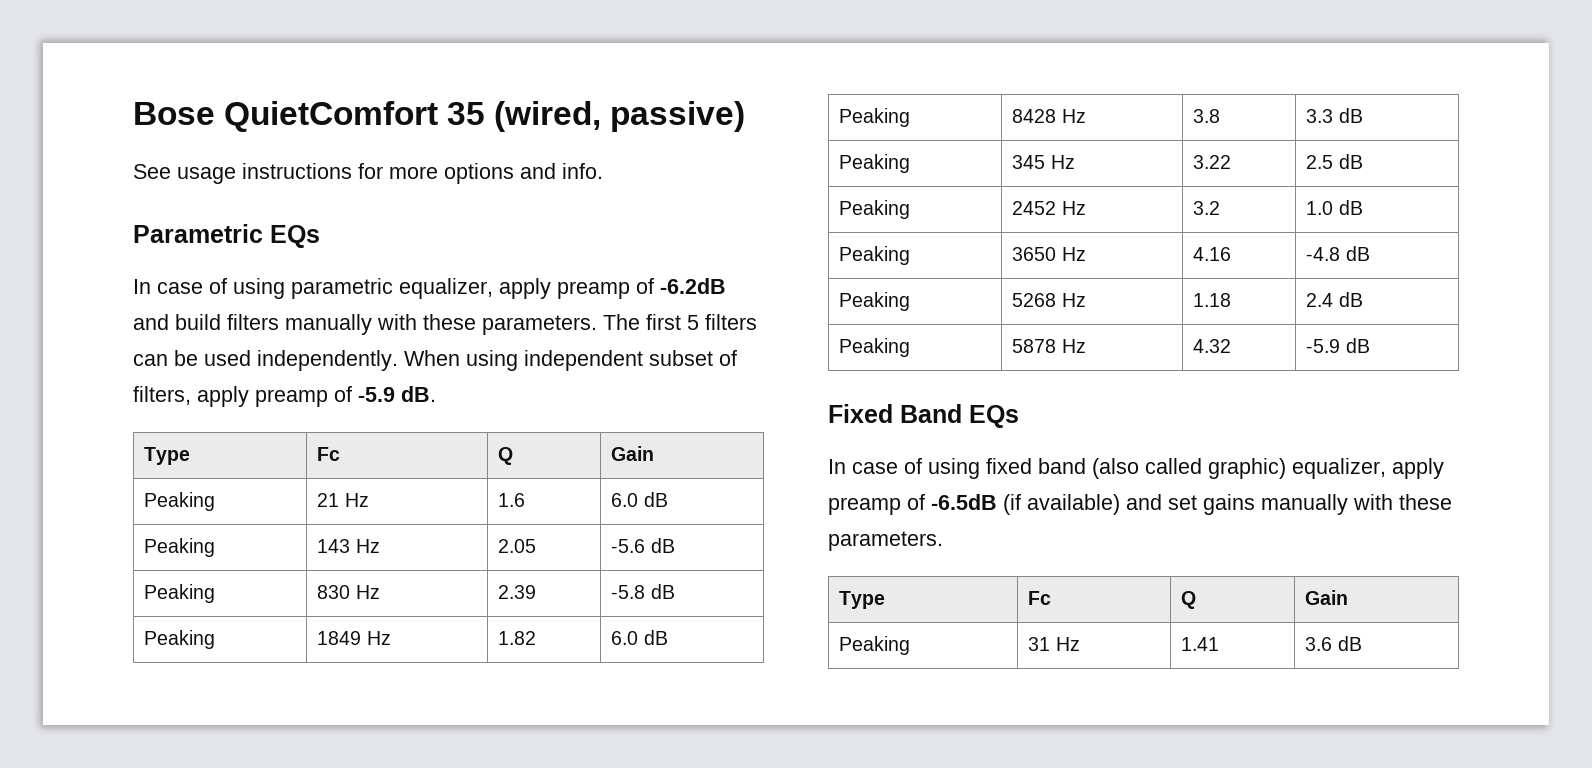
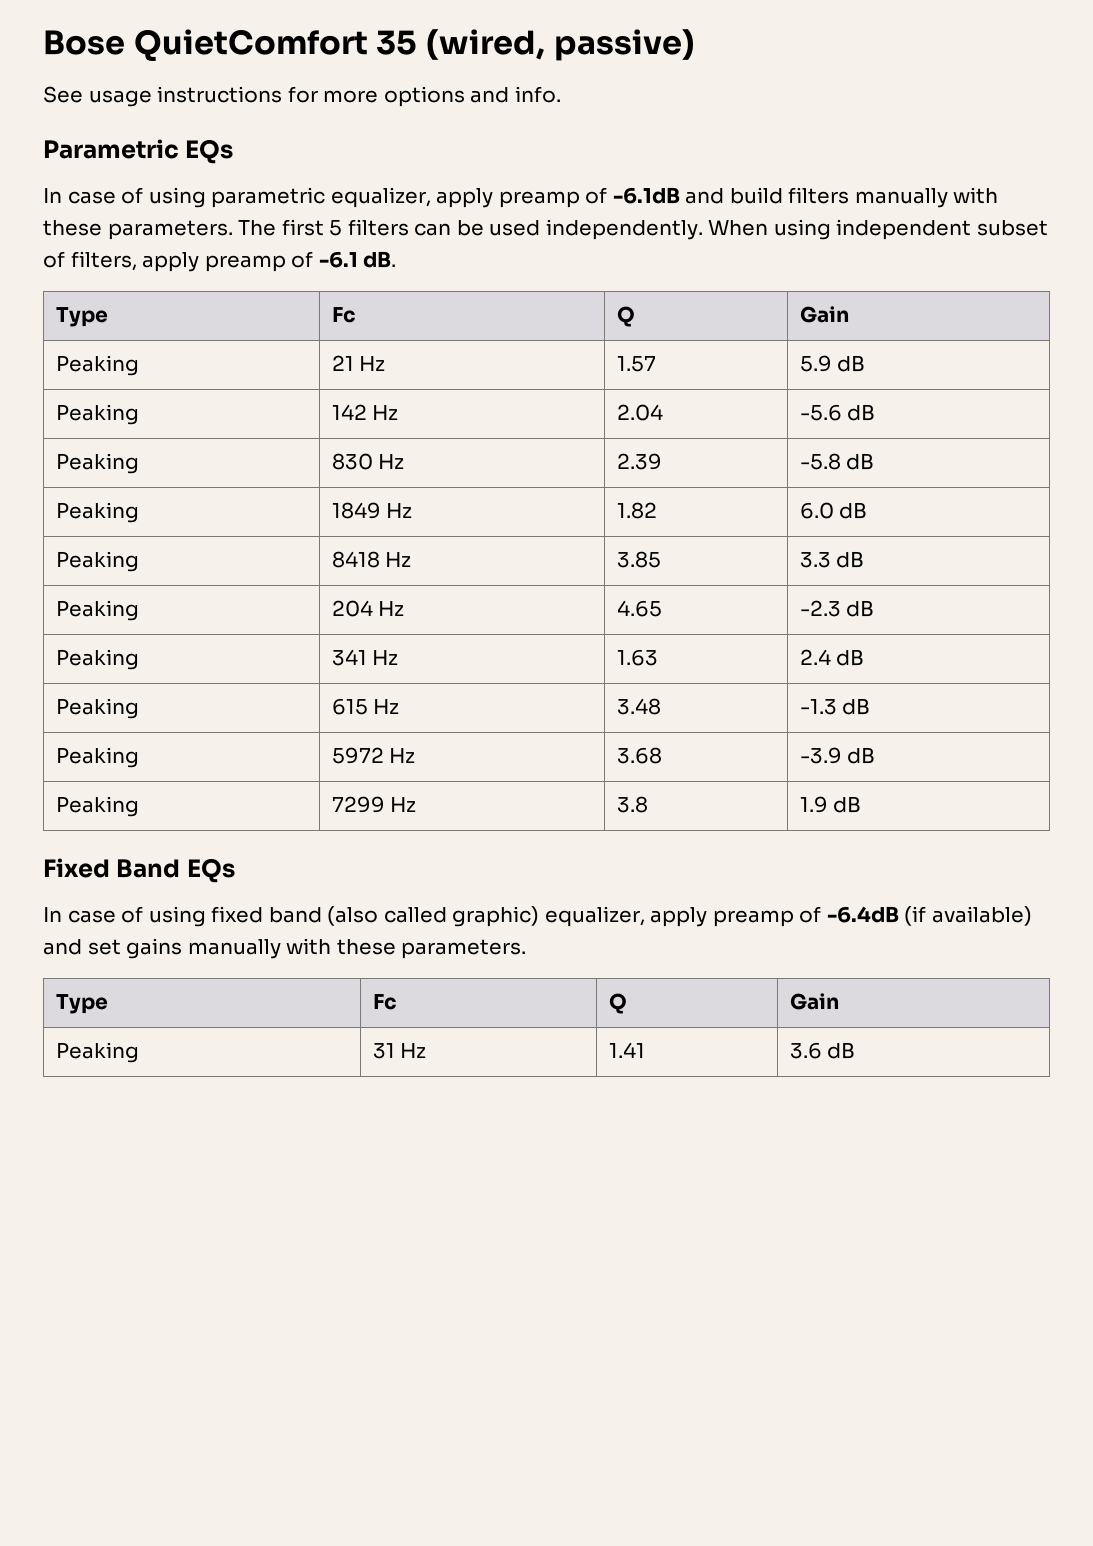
- In case of using parametric equalizer, apply preamp of -6.2dB and build filters manually with these parameters.
+ In case of using parametric equalizer, apply preamp of -6.1dB and build filters manually with these parameters.
- When using independent subset of filters, apply preamp of -5.9 dB.
+ When using independent subset of filters, apply preamp of -6.1 dB.
- Peaking | 21 Hz | 1.6 | 6.0 dB
- Peaking | 143 Hz | 2.05 | -5.6 dB
+ Peaking | 21 Hz | 1.57 | 5.9 dB
+ Peaking | 142 Hz | 2.04 | -5.6 dB
- Peaking | 8428 Hz | 3.8 | 3.3 dB
+ Peaking | 8418 Hz | 3.85 | 3.3 dB
- Peaking | 345 Hz | 3.22 | 2.5 dB
- Peaking | 2452 Hz | 3.2 | 1.0 dB
- Peaking | 3650 Hz | 4.16 | -4.8 dB
- Peaking | 5268 Hz | 1.18 | 2.4 dB
+ Peaking | 204 Hz | 4.65 | -2.3 dB
+ Peaking | 341 Hz | 1.63 | 2.4 dB
- Peaking | 5878 Hz | 4.32 | -5.9 dB
+ Peaking | 615 Hz | 3.48 | -1.3 dB
+ Peaking | 5972 Hz | 3.68 | -3.9 dB
+ Peaking | 7299 Hz | 3.8 | 1.9 dB
- In case of using fixed band (also called graphic) equalizer, apply preamp of -6.5dB (if available) and set gains manually with these parameters.
+ In case of using fixed band (also called graphic) equalizer, apply preamp of -6.4dB (if available) and set gains manually with these parameters.

